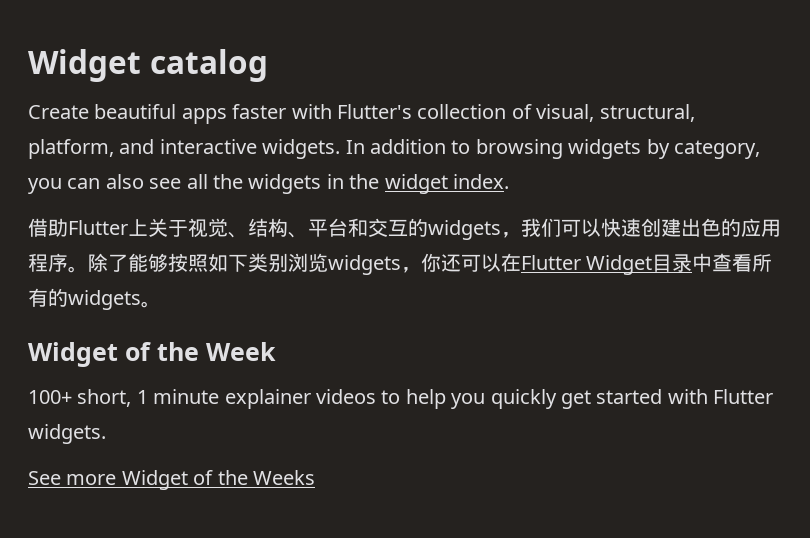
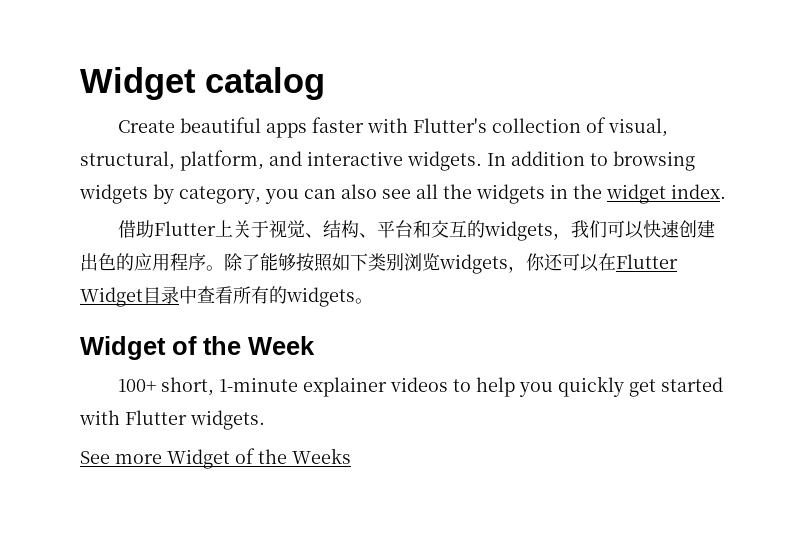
- 100+ short, 1 minute explainer videos to help you quickly get started with Flutter widgets.
+ 100+ short, 1-minute explainer videos to help you quickly get started with Flutter widgets.

